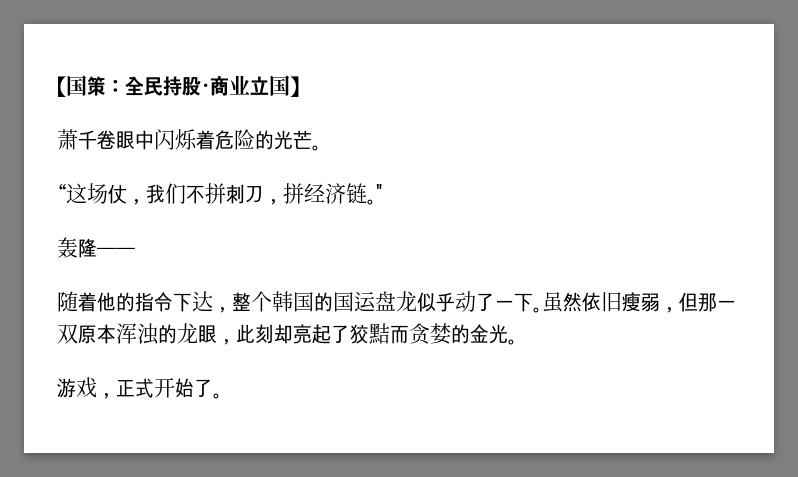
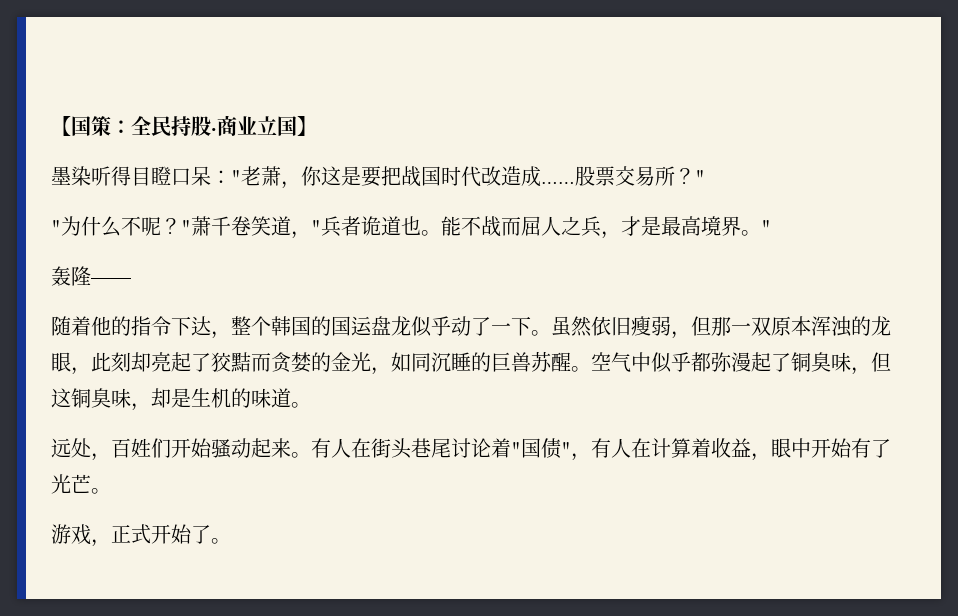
- 萧千卷眼中闪烁着危险的光芒。
- “这场仗，我们不拼刺刀，拼经济链。
+ 墨染听得目瞪口呆："老萧，你这是要把战国时代改造成……股票交易所？"
+ "为什么不呢？"萧千卷笑道，"兵者诡道也。能不战而屈人之兵，才是最高境界。
- 虽然依旧瘦弱，但那一双原本浑浊的龙眼，此刻却亮起了狡黠而贪婪的金光。
+ 虽然依旧瘦弱，但那一双原本浑浊的龙眼，此刻却亮起了狡黠而贪婪的金光，如同沉睡的巨兽苏醒。空气中似乎都弥漫起了铜臭味，但这铜臭味，却是生机的味道。
+ 远处，百姓们开始骚动起来。有人在街头巷尾讨论着"国债"，有人在计算着收益，眼中开始有了光芒。

